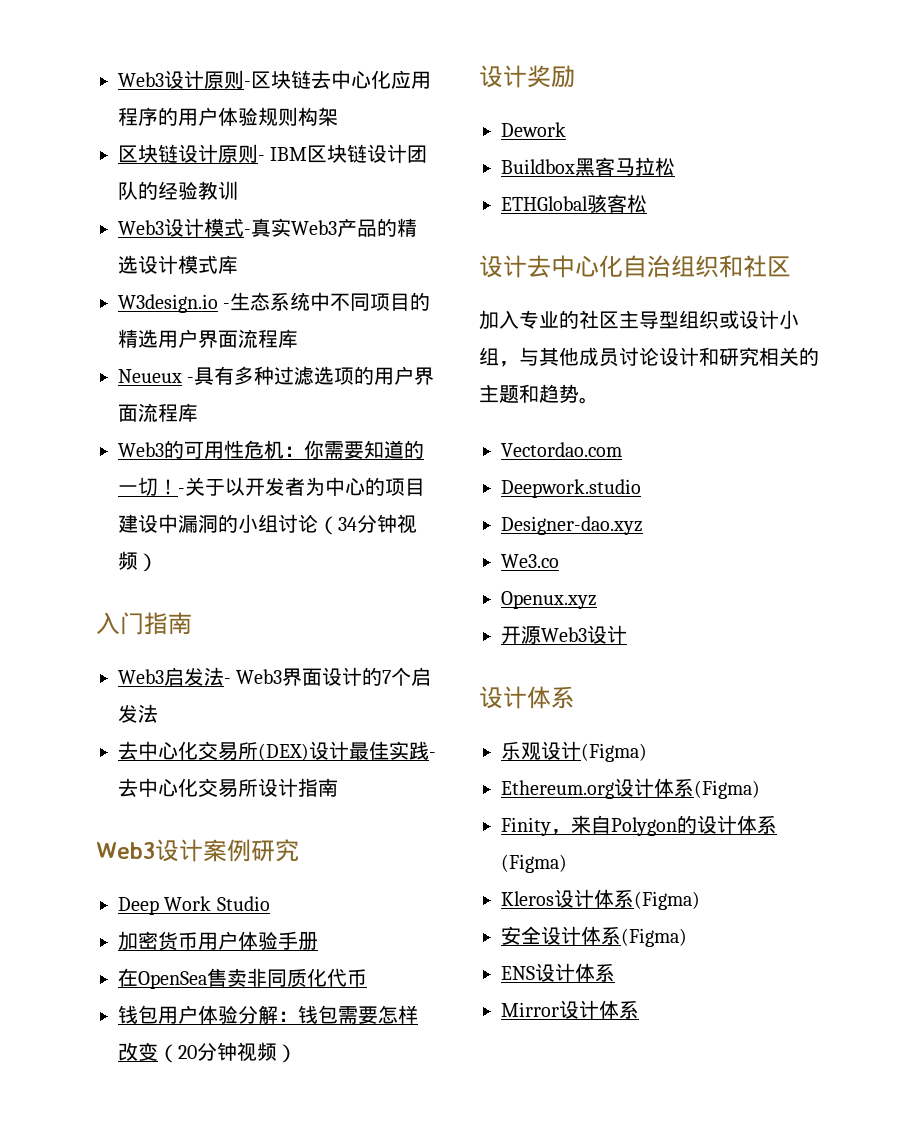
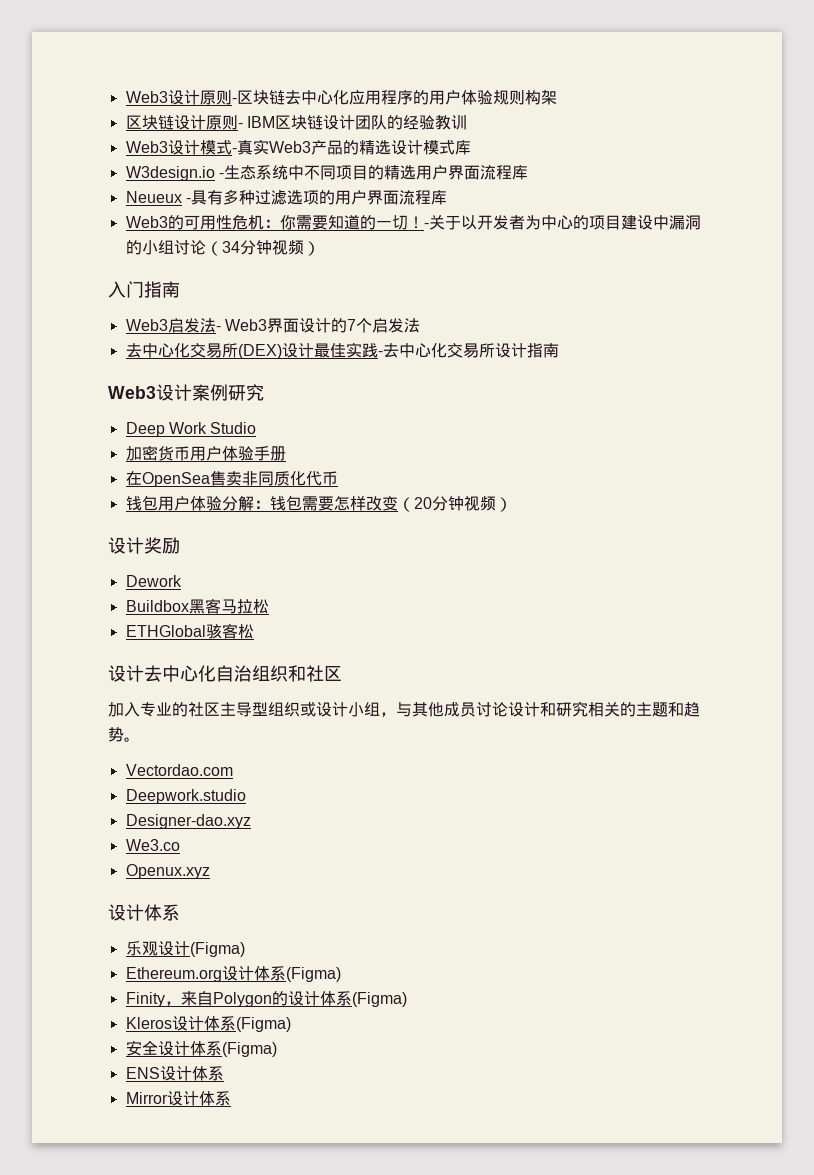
- 开源Web3设计

